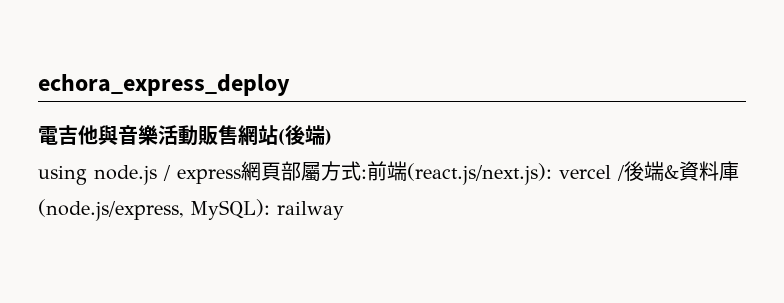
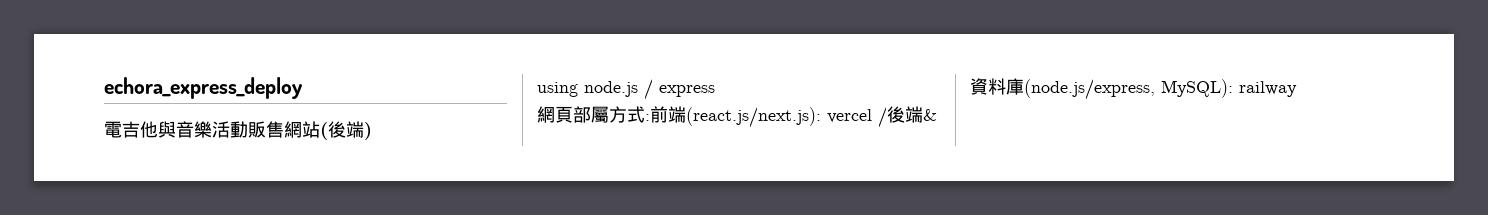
- using node.js / express網頁部屬方式:前端(react.js/next.js): vercel /後端&資料庫(node.js/express, MySQL): railway
+ using node.js / express
+ 網頁部屬方式:前端(react.js/next.js): vercel /後端&資料庫(node.js/express, MySQL): railway

